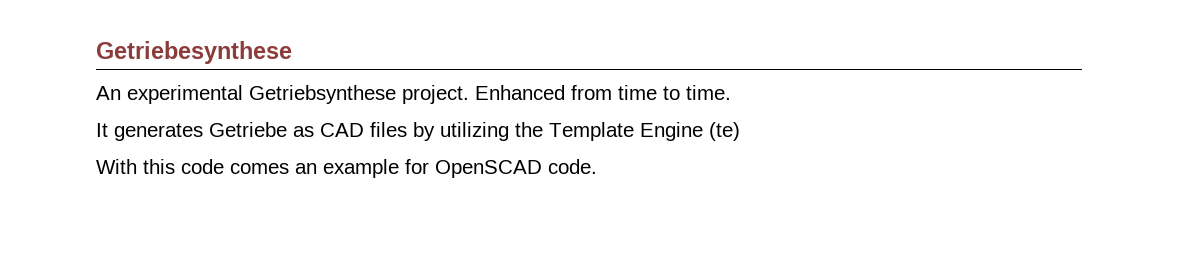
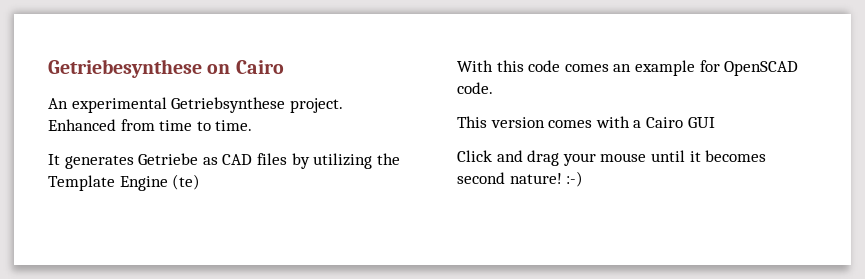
- Getriebesynthese
+ Getriebesynthese on Cairo
+ This version comes with a Cairo GUI
+ Click and drag your mouse until it becomes second nature! :-)

